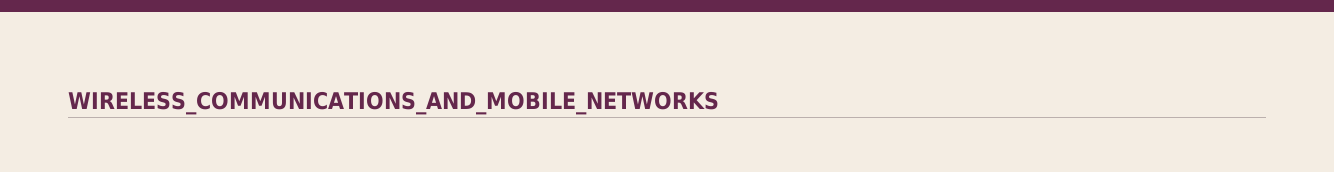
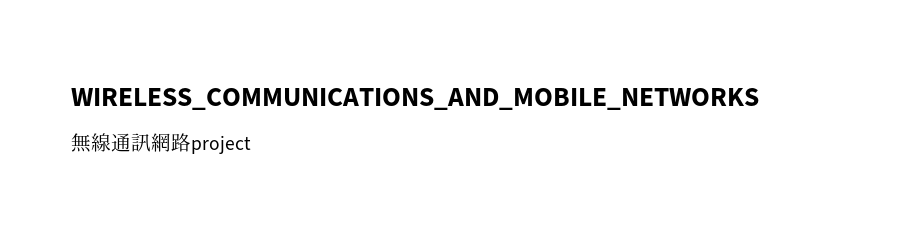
+ 無線通訊網路project

